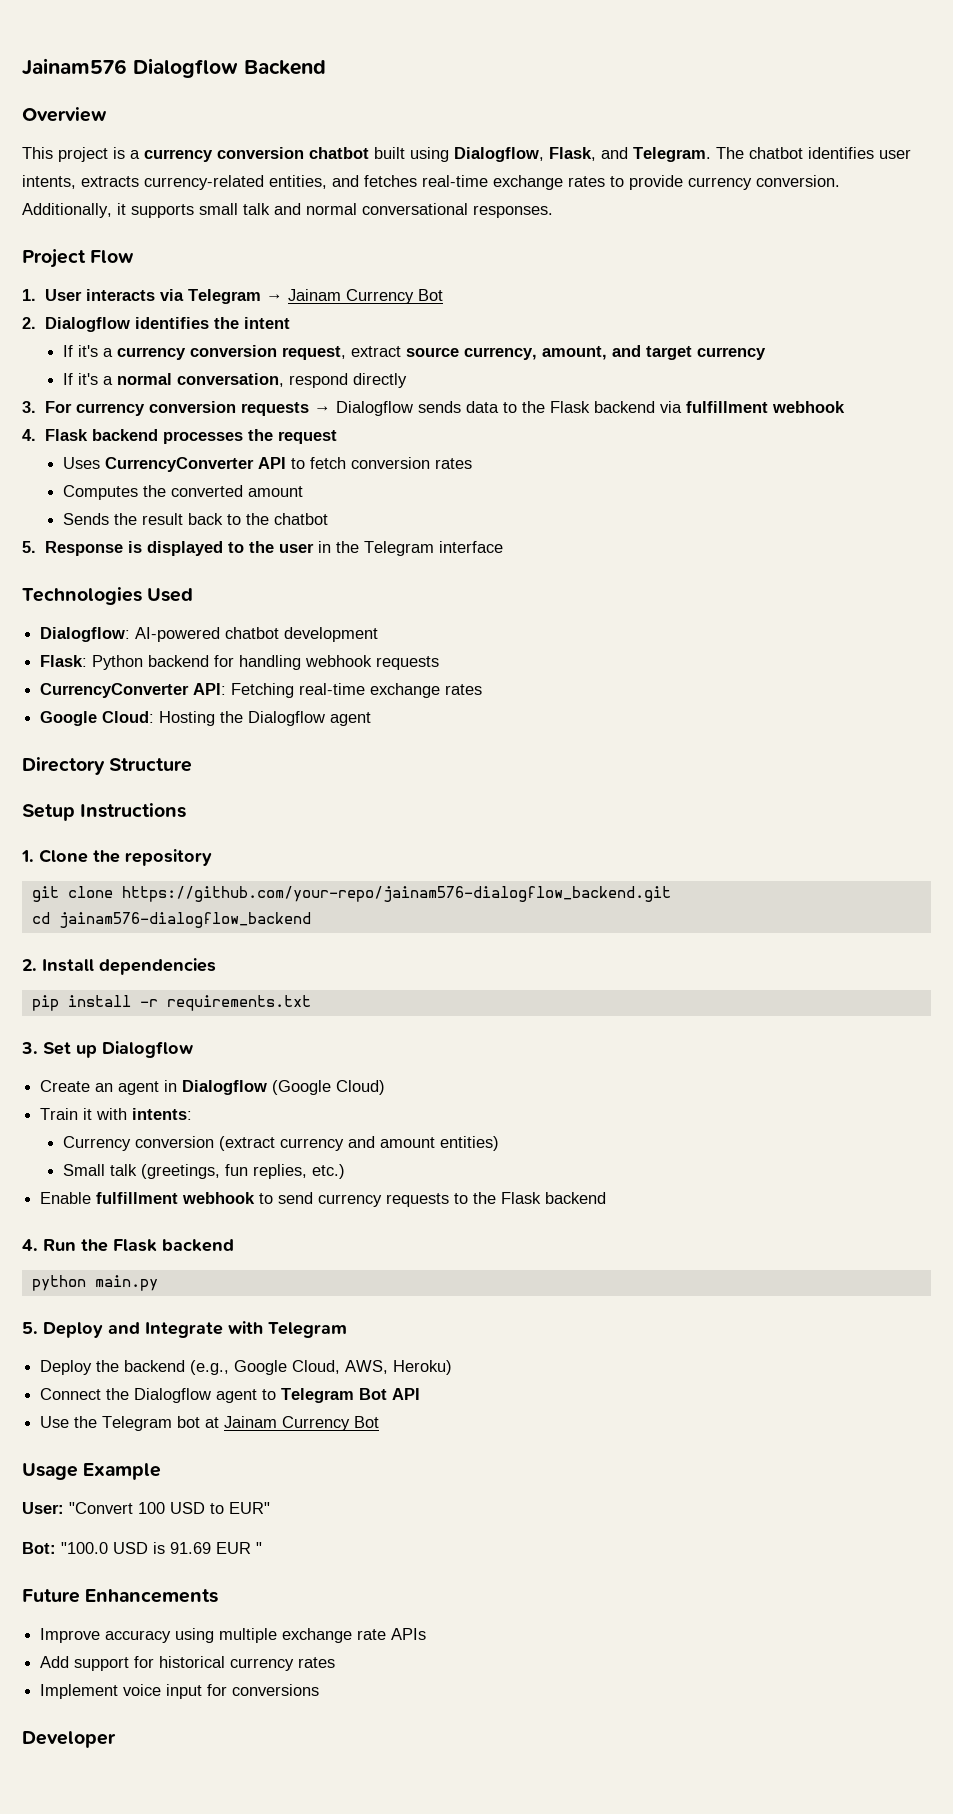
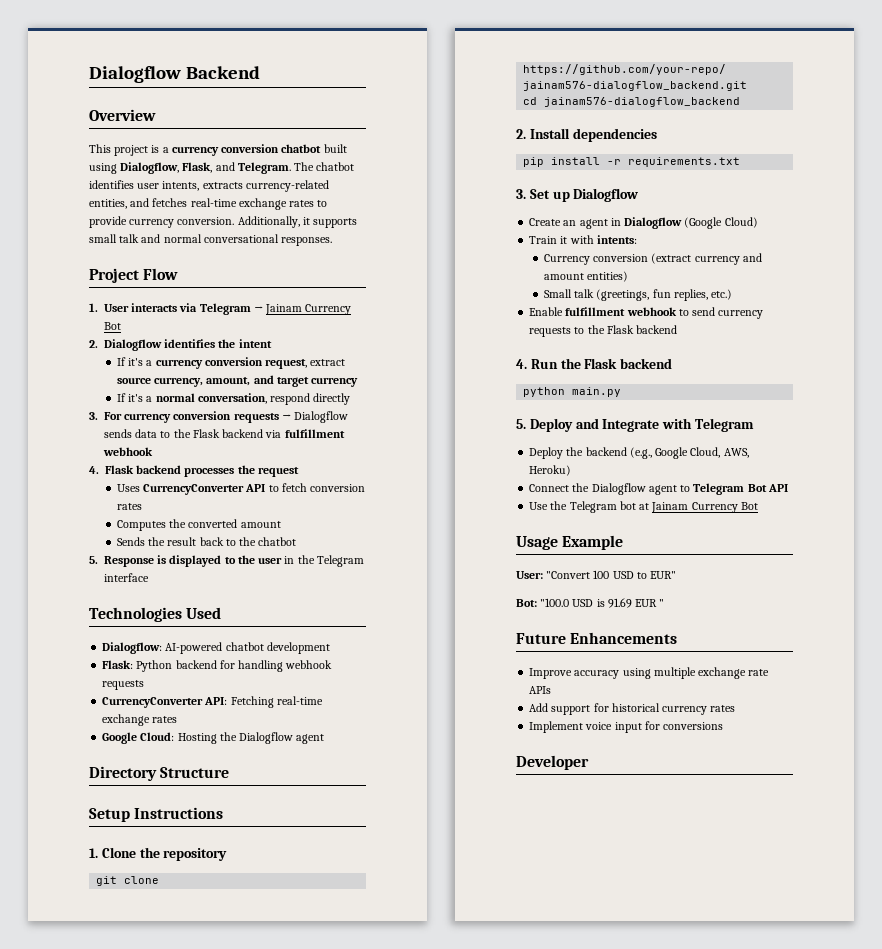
- Jainam576 Dialogflow Backend
+ Dialogflow Backend

